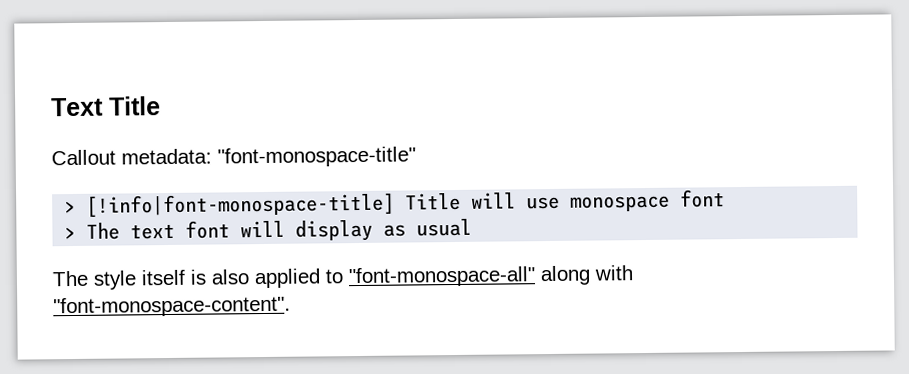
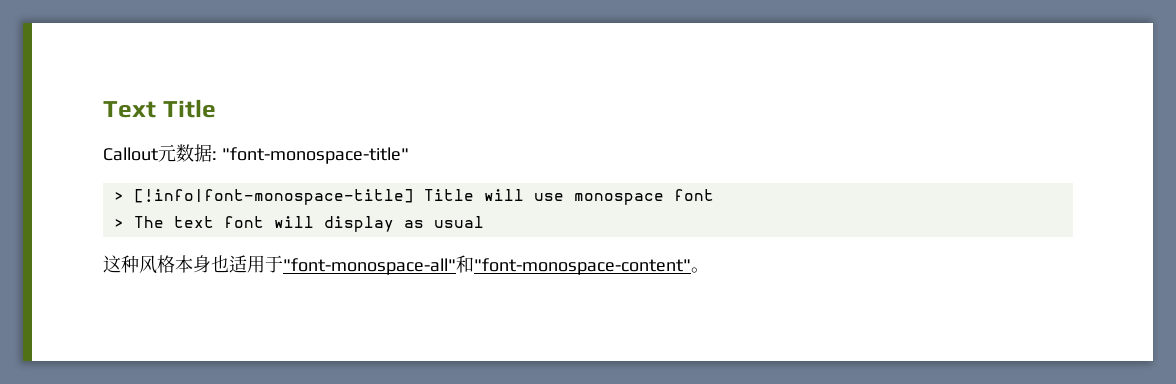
- Callout metadata: "font-monospace-title"
+ Callout元数据: "font-monospace-title"
- The style itself is also applied to "font-monospace-all" along with "font-monospace-content".
+ 这种风格本身也适用于"font-monospace-all"和"font-monospace-content"。

